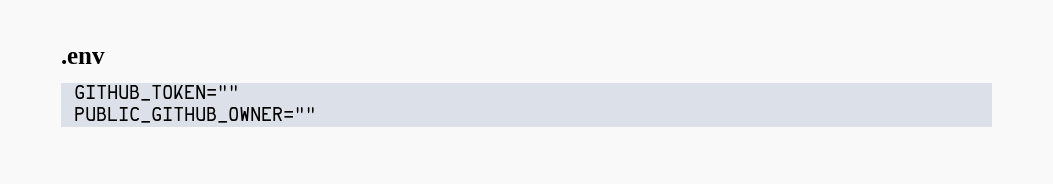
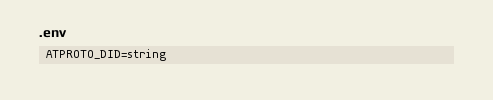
- GITHUB_TOKEN=""
- PUBLIC_GITHUB_OWNER=""
+ ATPROTO_DID=string

